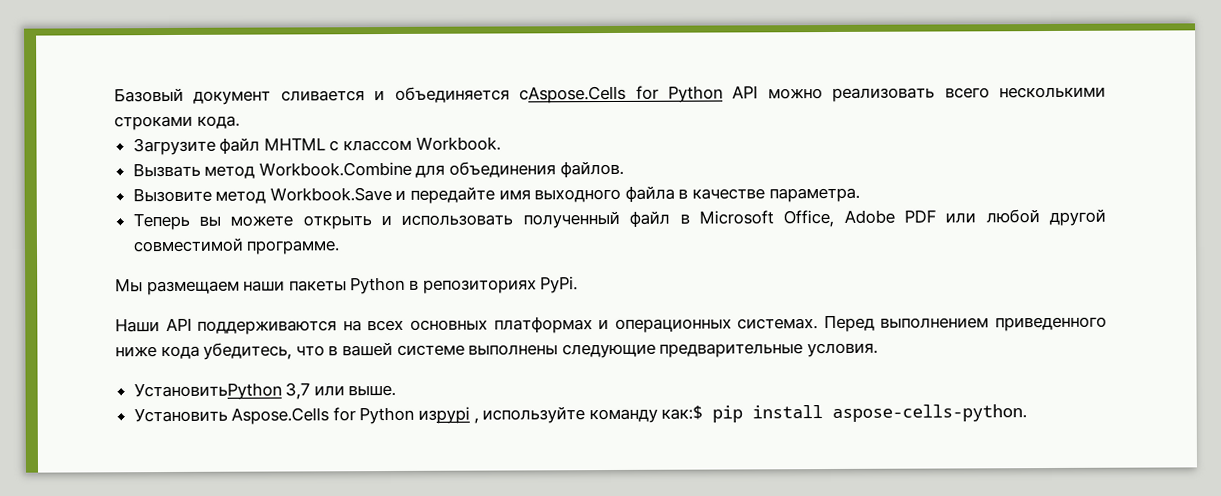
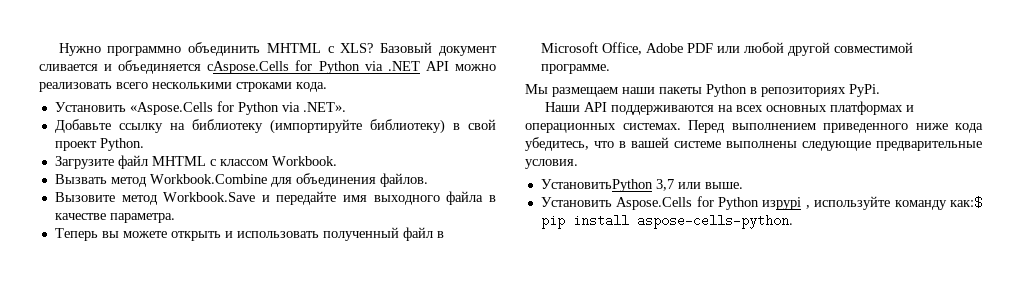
+ Нужно программно объединить MHTML с XLS?
- Базовый документ сливается и объединяется сAspose.Cells for Python API можно реализовать всего несколькими строками кода.
+ Базовый документ сливается и объединяется сAspose.Cells for Python via .NET API можно реализовать всего несколькими строками кода.
+ Установить «Aspose.Cells for Python via .NET».
+ Добавьте ссылку на библиотеку (импортируйте библиотеку) в свой проект Python.

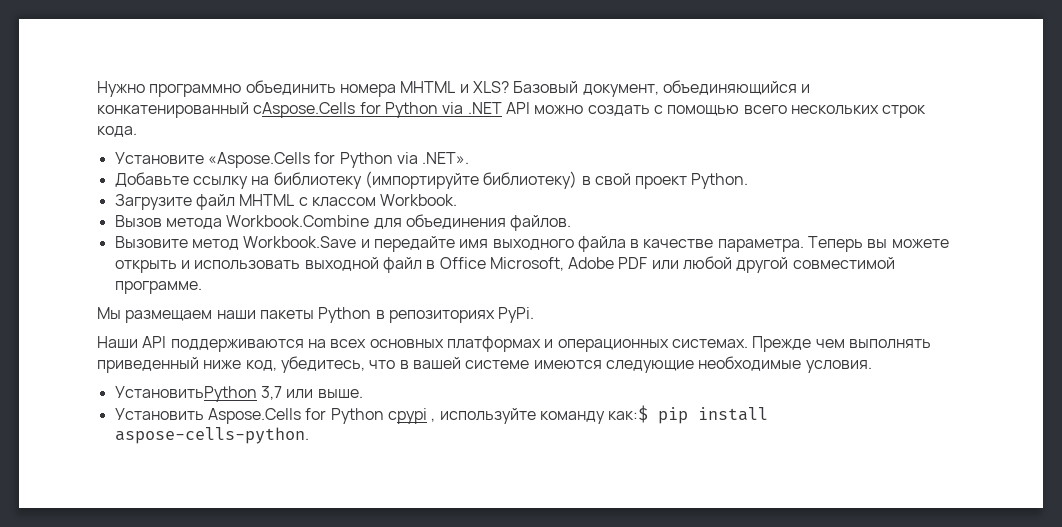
- Нужно программно объединить MHTML с XLS? Базовый документ сливается и объединяется сAspose.Cells for Python via .NET API можно реализовать всего несколькими строками кода.
+ Нужно программно объединить номера MHTML и XLS? Базовый документ, объединяющийся и конкатенированный сAspose.Cells for Python via .NET API можно создать с помощью всего нескольких строк кода.
- Установить «Aspose.Cells for Python via .NET».
+ Установите «Aspose.Cells for Python via .NET».
- Вызвать метод Workbook.Combine для объединения файлов.
+ Вызов метода Workbook.Combine для объединения файлов.
- Вызовите метод Workbook.Save и передайте имя выходного файла в качестве параметра.
- Теперь вы можете открыть и использовать полученный файл в Microsoft Office, Adobe PDF или любой другой совместимой программе.
+ Вызовите метод Workbook.Save и передайте имя выходного файла в качестве параметра. Теперь вы можете открыть и использовать выходной файл в Office Microsoft, Adobe PDF или любой другой совместимой программе.
- Перед выполнением приведенного ниже кода убедитесь, что в вашей системе выполнены следующие предварительные условия.
+ Прежде чем выполнять приведенный ниже код, убедитесь, что в вашей системе имеются следующие необходимые условия.
- Установить Aspose.Cells for Python изpypi , используйте команду как:$ pip install aspose-cells-python.
+ Установить Aspose.Cells for Python сpypi , используйте команду как:$ pip install aspose-cells-python.

